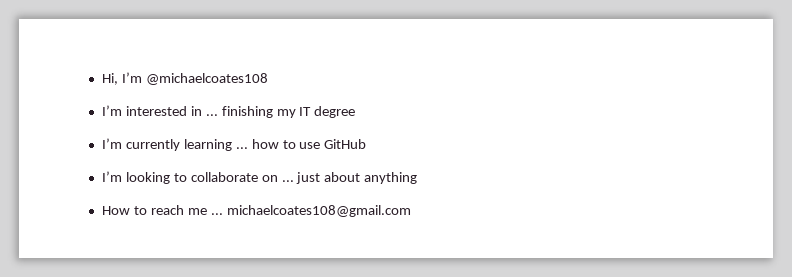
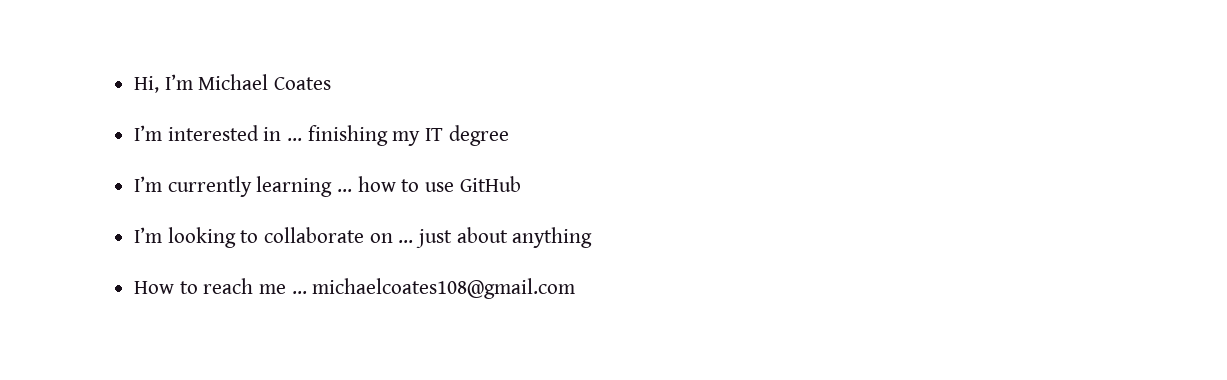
- Hi, I’m @michaelcoates108
+ Hi, I’m Michael Coates

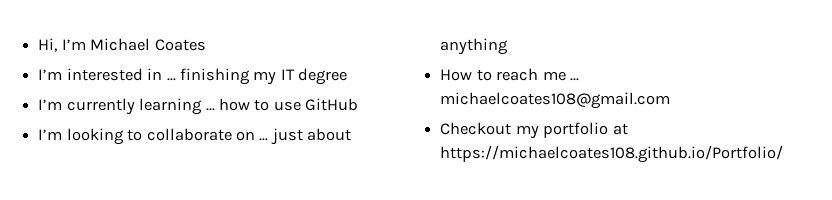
+ Checkout my portfolio at https://michaelcoates108.github.io/Portfolio/

